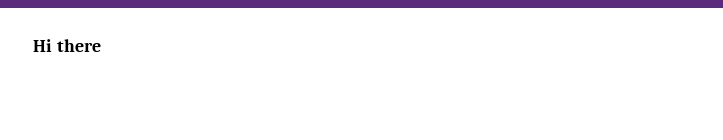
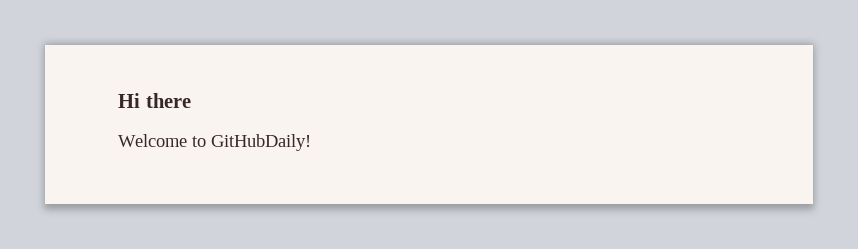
+ Welcome to GitHubDaily!

